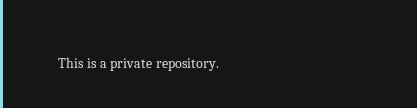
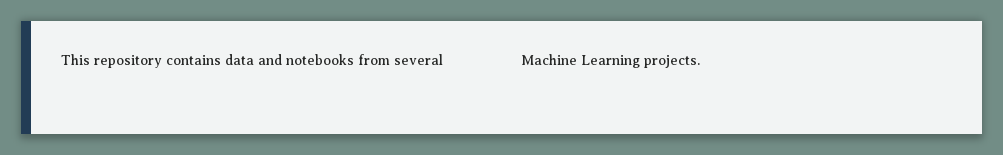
- This is a private repository.
+ This repository contains data and notebooks from several Machine Learning projects.

